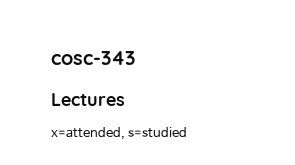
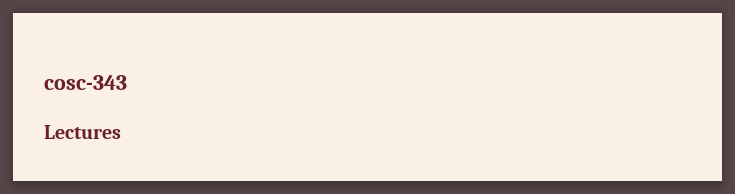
- x=attended, s=studied

